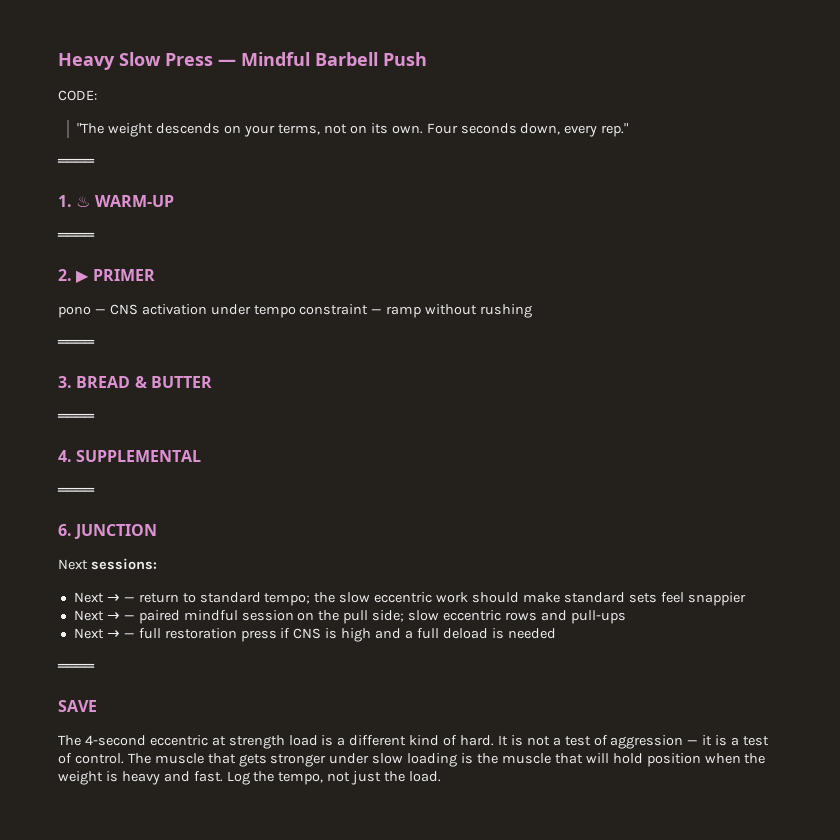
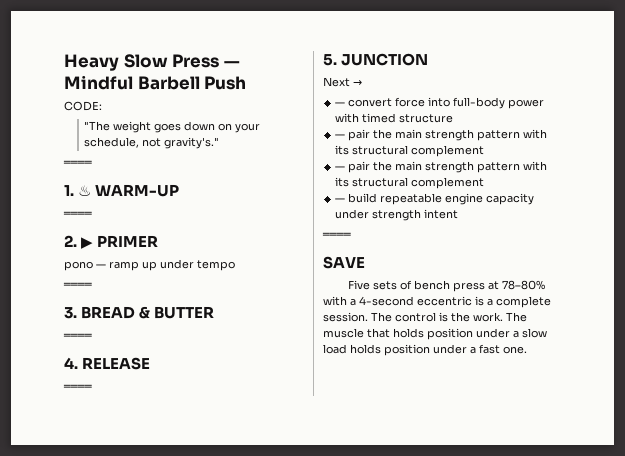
- "The weight descends on your terms, not on its own. Four seconds down, every rep."
+ "The weight goes down on your schedule, not gravity's."
- pono — CNS activation under tempo constraint — ramp without rushing
+ pono — ramp up under tempo
- 4. SUPPLEMENTAL
+ 4. RELEASE
  ════
- 6. JUNCTION
+ 5. JUNCTION
- Next sessions:
- Next → — return to standard tempo; the slow eccentric work should make standard sets feel snappier
- Next → — paired mindful session on the pull side; slow eccentric rows and pull-ups
- Next → — full restoration press if CNS is high and a full deload is needed
+ Next →
+ — convert force into full-body power with timed structure
+ — pair the main strength pattern with its structural complement
+ — pair the main strength pattern with its structural complement
+ — build repeatable engine capacity under strength intent
  ════
  SAVE
- The 4-second eccentric at strength load is a different kind of hard. It is not a test of aggression — it is a test of control. The muscle that gets stronger under slow loading is the muscle that will hold position when the weight is heavy and fast. Log the tempo, not just the load.
+ Five sets of bench press at 78–80% with a 4-second eccentric is a complete session. The control is the work. The muscle that holds position under a slow load holds position under a fast one.

